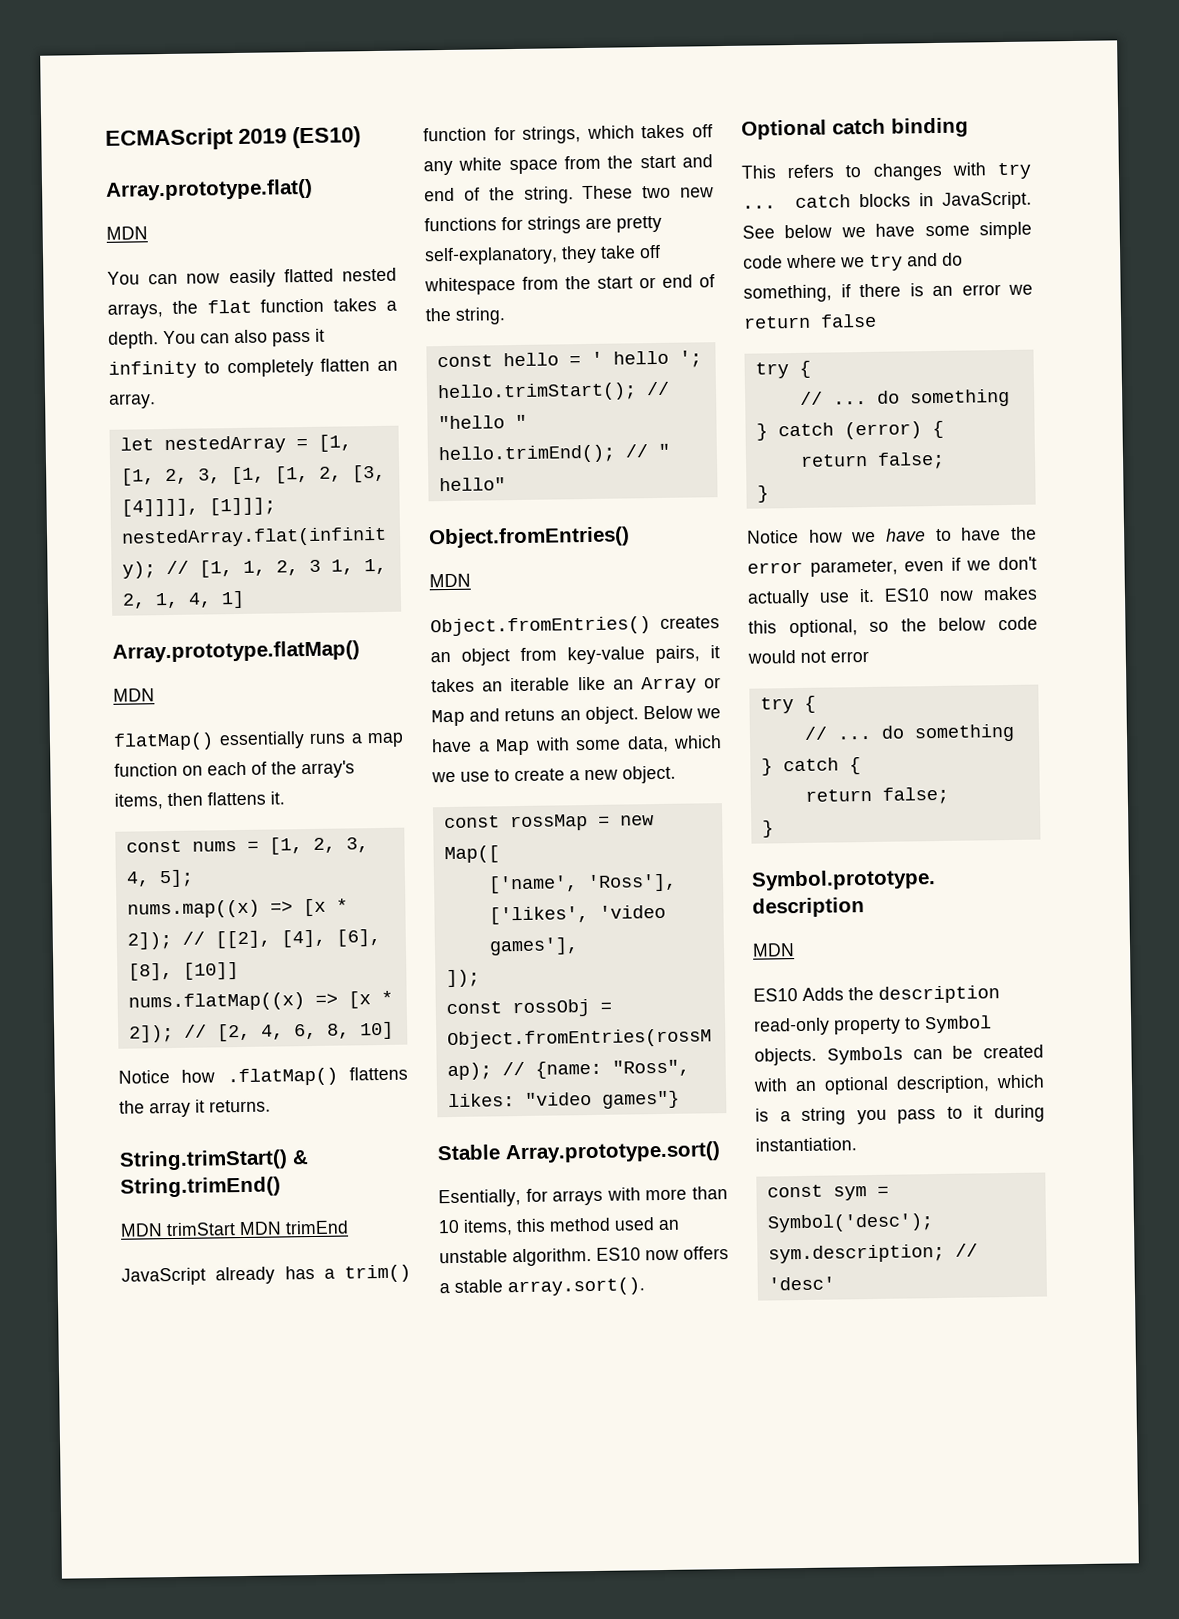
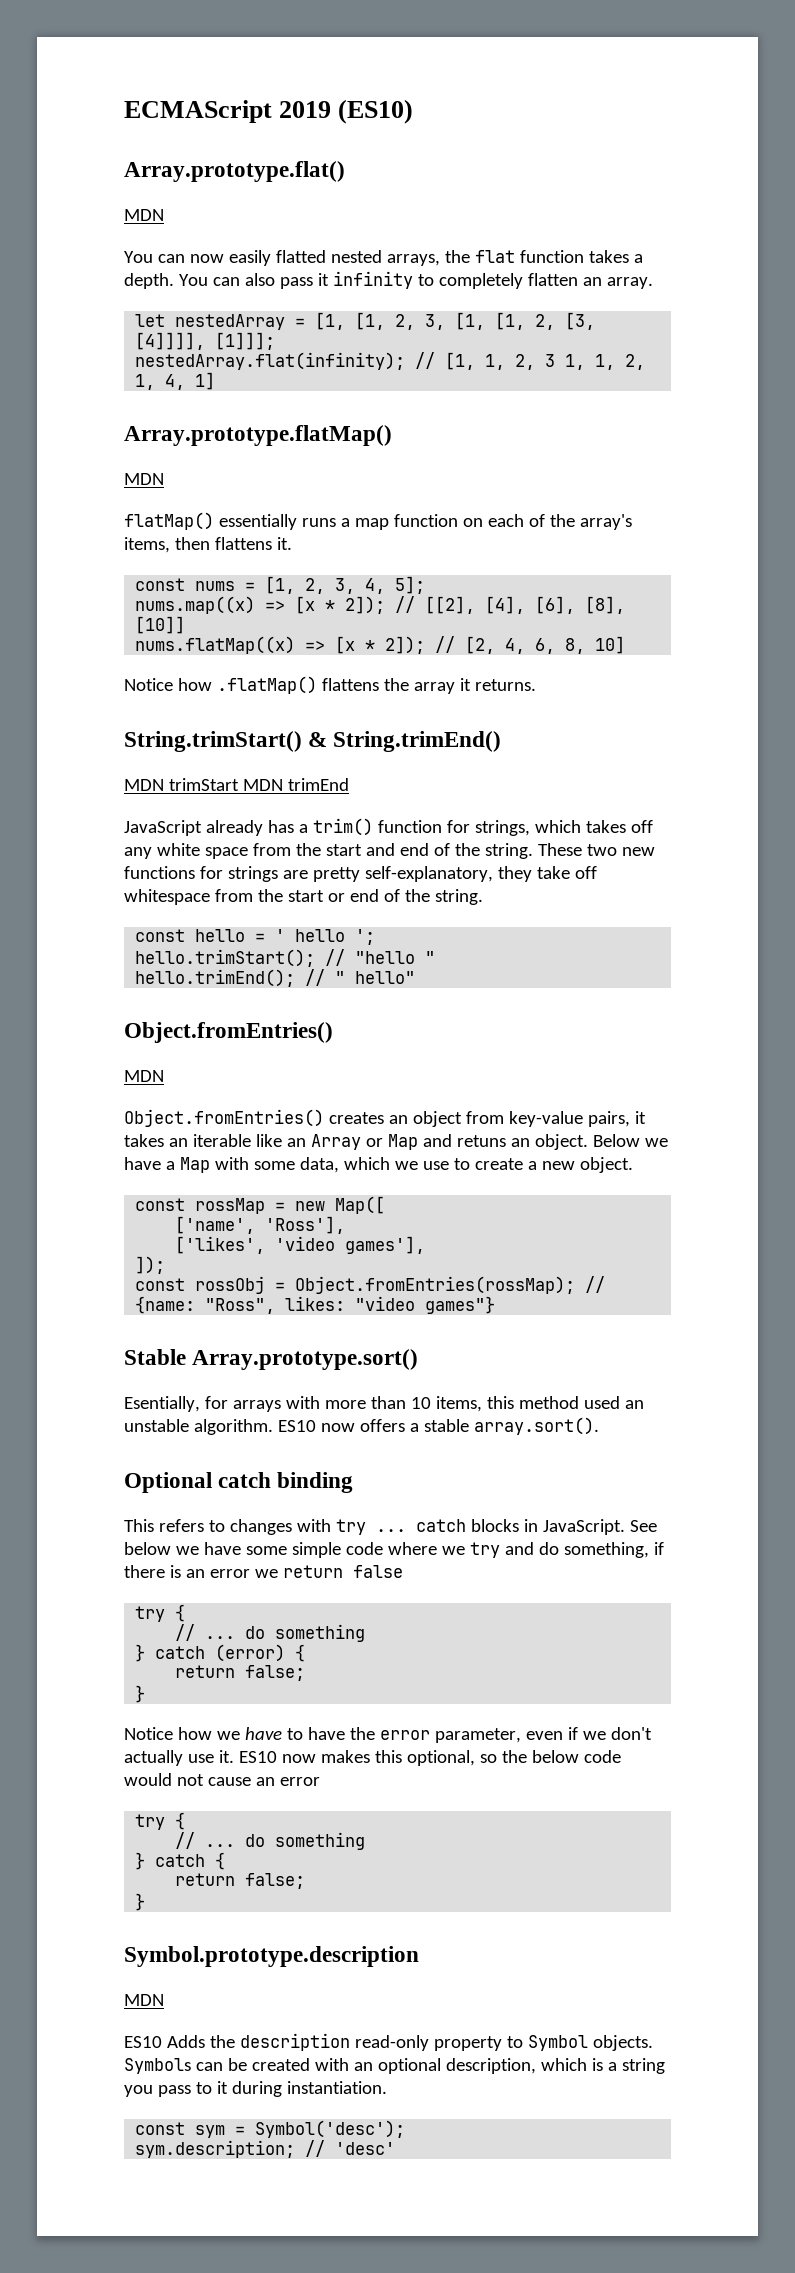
- ES10 now makes this optional, so the below code would not error
+ ES10 now makes this optional, so the below code would not cause an error

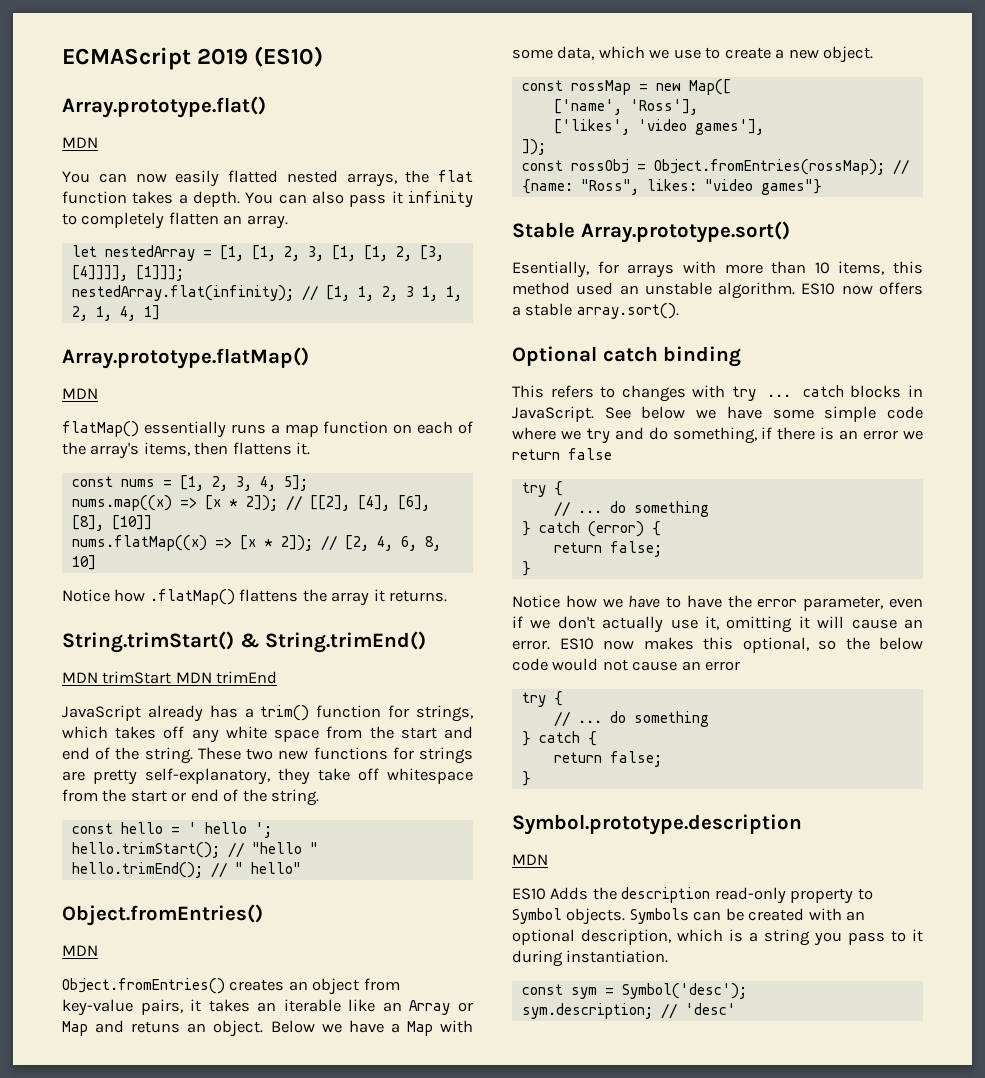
- Notice how we have to have the error parameter, even if we don't actually use it.
+ Notice how we have to have the error parameter, even if we don't actually use it, omitting it will cause an error.

